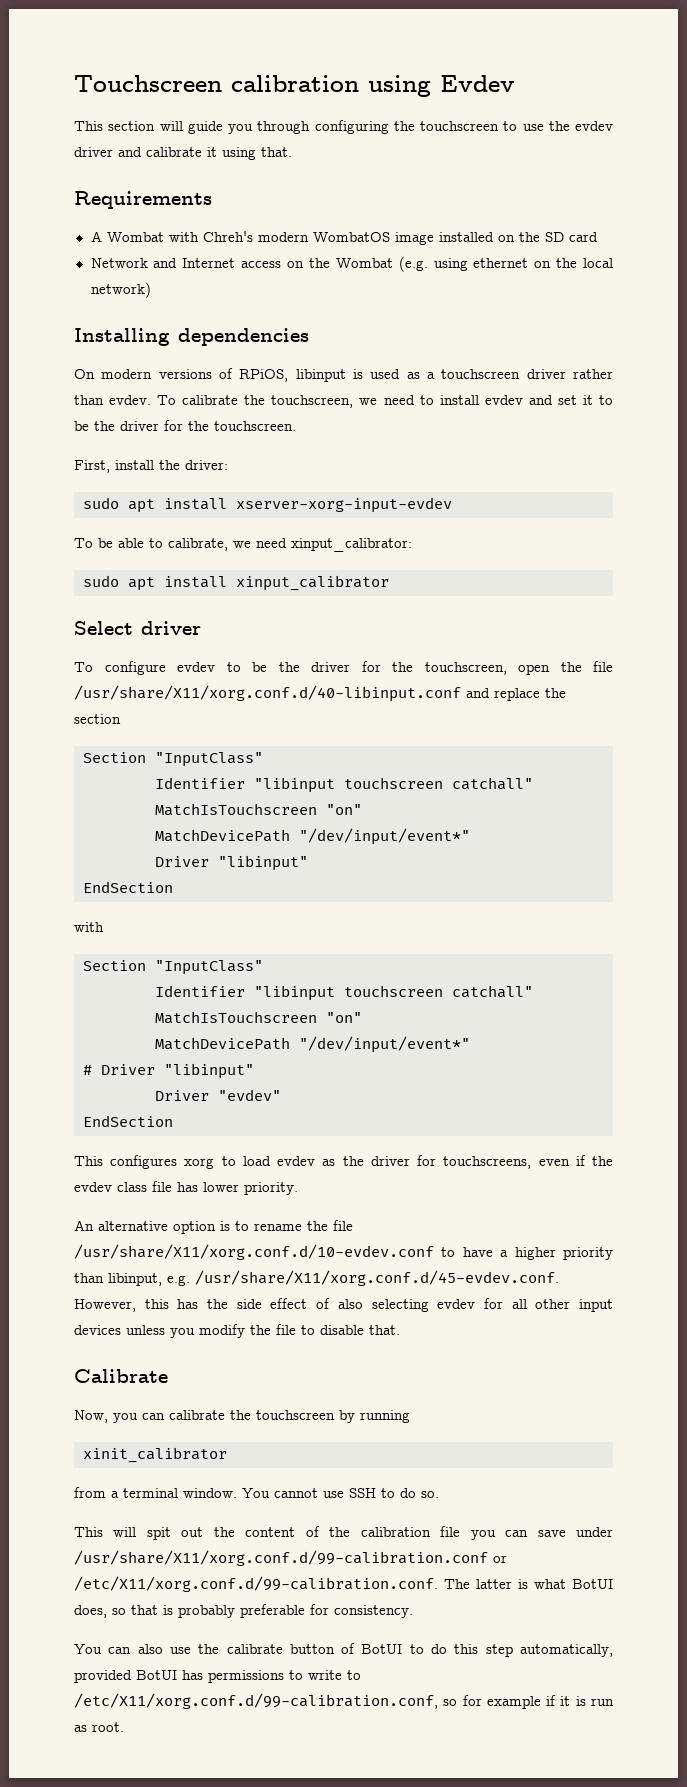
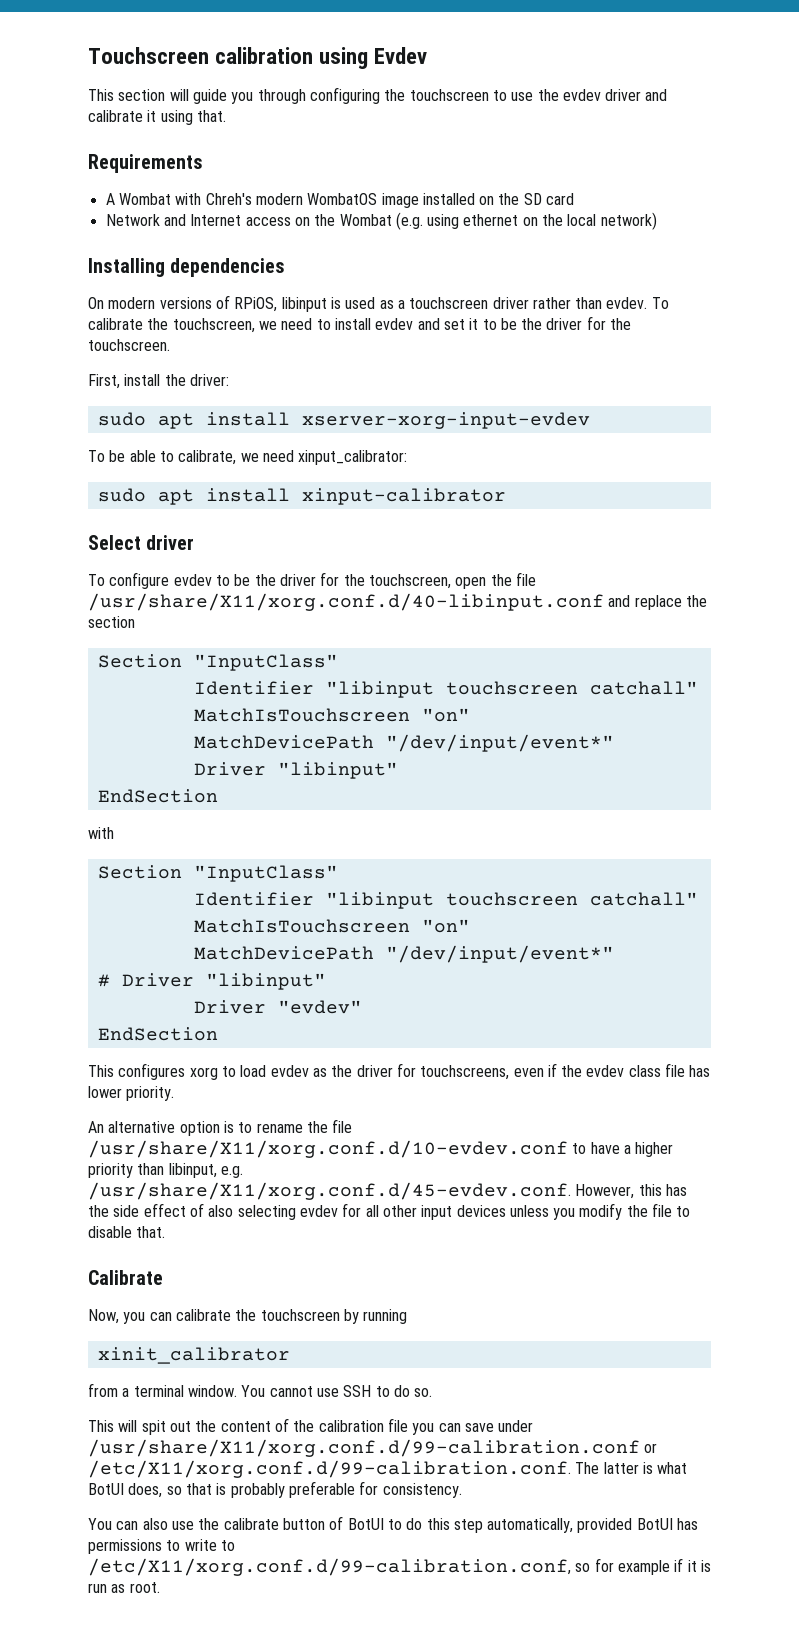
- sudo apt install xinput_calibrator
+ sudo apt install xinput-calibrator

